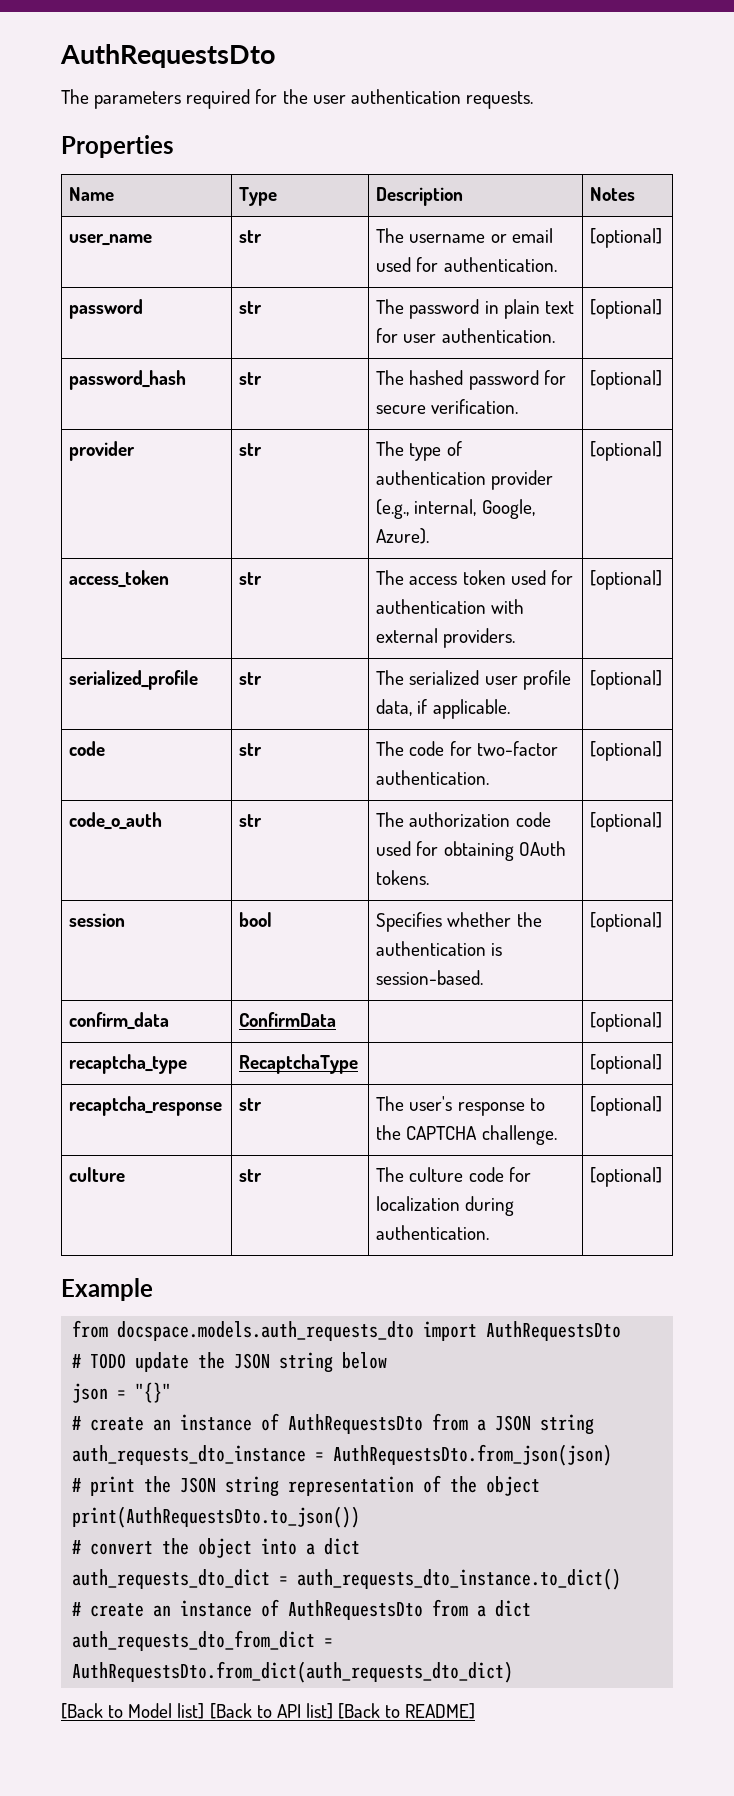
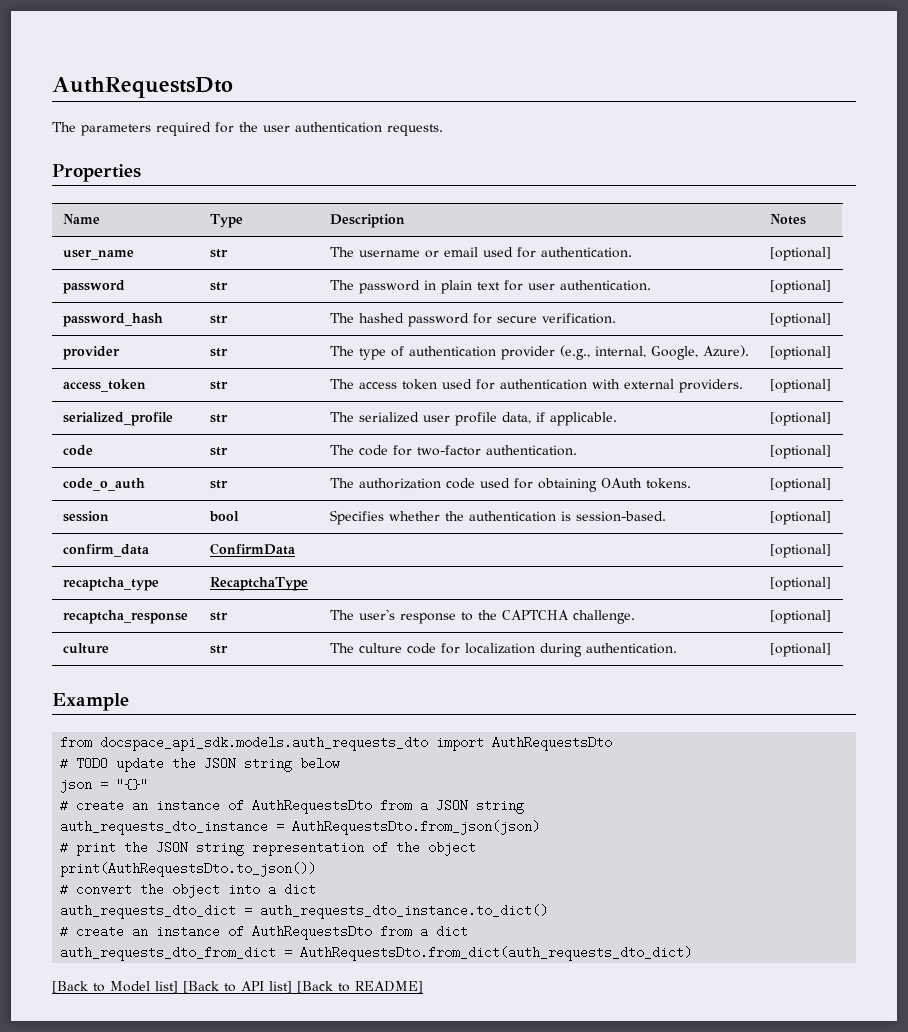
- from docspace.models.auth_requests_dto import AuthRequestsDto
+ from docspace_api_sdk.models.auth_requests_dto import AuthRequestsDto

